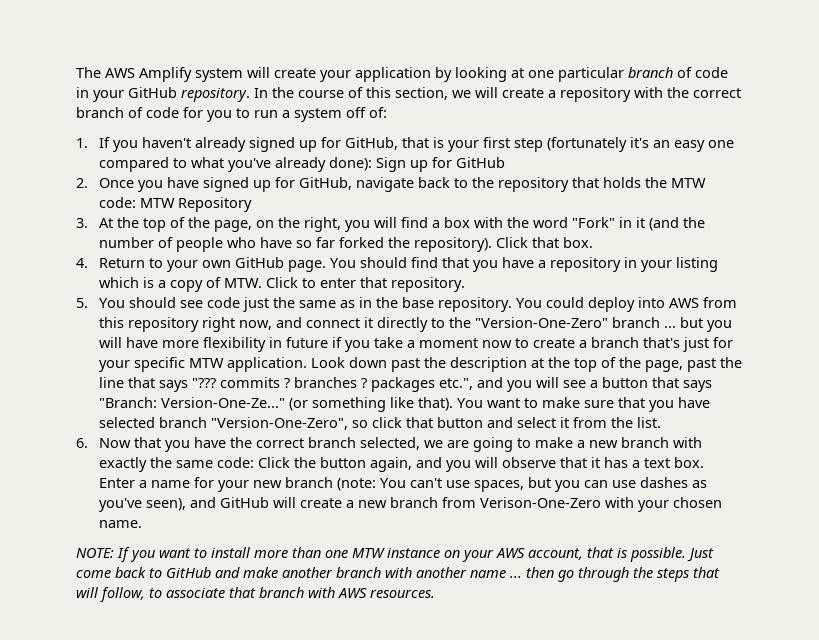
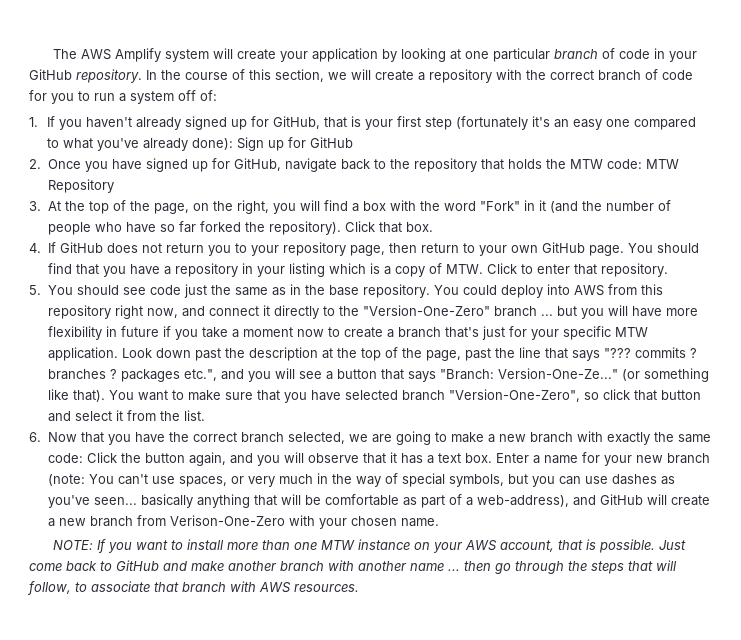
- 4. Return to your own GitHub page.
+ 4. If GitHub does not return you to your repository page, then return to your own GitHub page.
- Enter a name for your new branch (note: You can't use spaces, but you can use dashes as you've seen), and GitHub will create a new branch from Verison-One-Zero with your chosen name.
+ Enter a name for your new branch (note: You can't use spaces, or very much in the way of special symbols, but you can use dashes as you've seen... basically anything that will be comfortable as part of a web-address), and GitHub will create a new branch from Verison-One-Zero with your chosen name.

